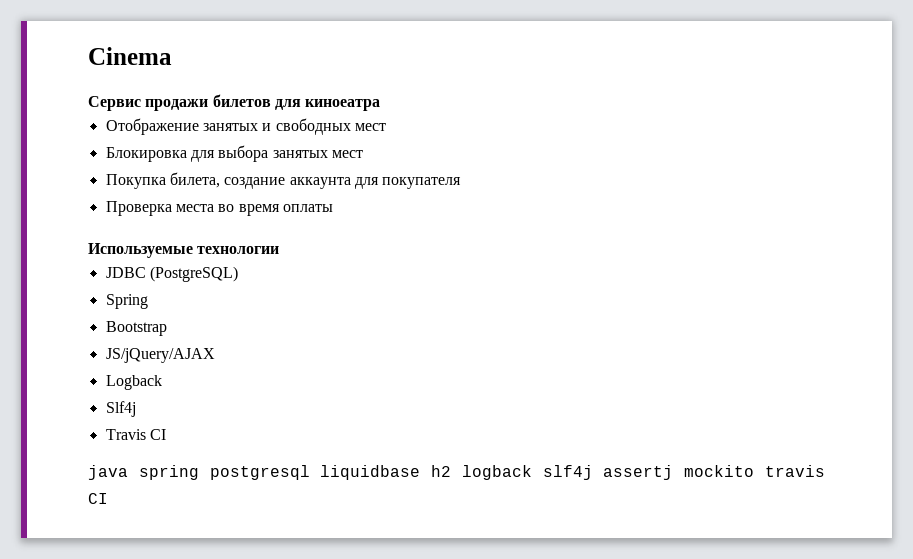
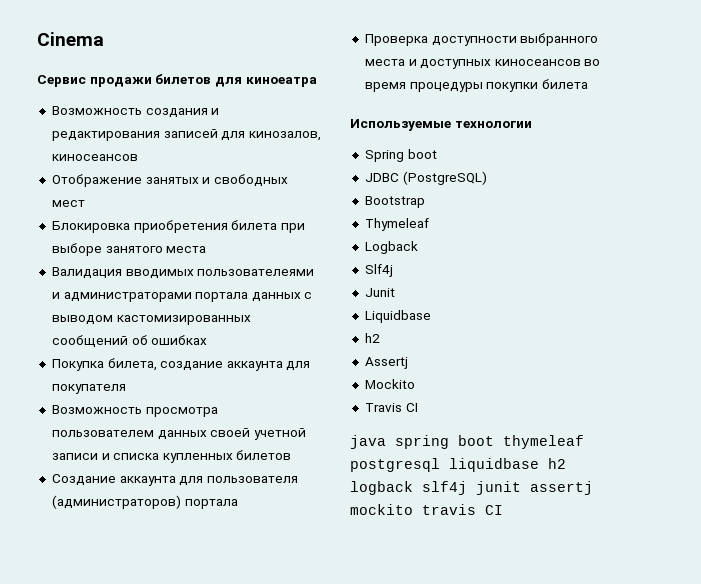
+ Возможность создания и редактирования записей для кинозалов, киносеансов
- Блокировка для выбора занятых мест
+ Блокировка приобретения билета при выборе занятого места
+ Валидация вводимых пользователеями и администраторами портала данных с выводом кастомизированных сообщений об ошибках
- Проверка места во время оплаты
+ Возможность просмотра пользователем данных своей учетной записи и списка купленных билетов
+ Создание аккаунта для пользователя (администраторов) портала
+ Проверка доступности выбранного места и доступных киносеансов во время процедуры покупки билета
+ Spring boot
- Spring
- JS/jQuery/AJAX
+ Thymeleaf
+ Junit
+ Liquidbase
+ h2
+ Assertj
+ Mockito
- java spring postgresql liquidbase h2 logback slf4j assertj mockito travis CI
+ java spring boot thymeleaf postgresql liquidbase h2 logback slf4j junit assertj mockito travis CI

